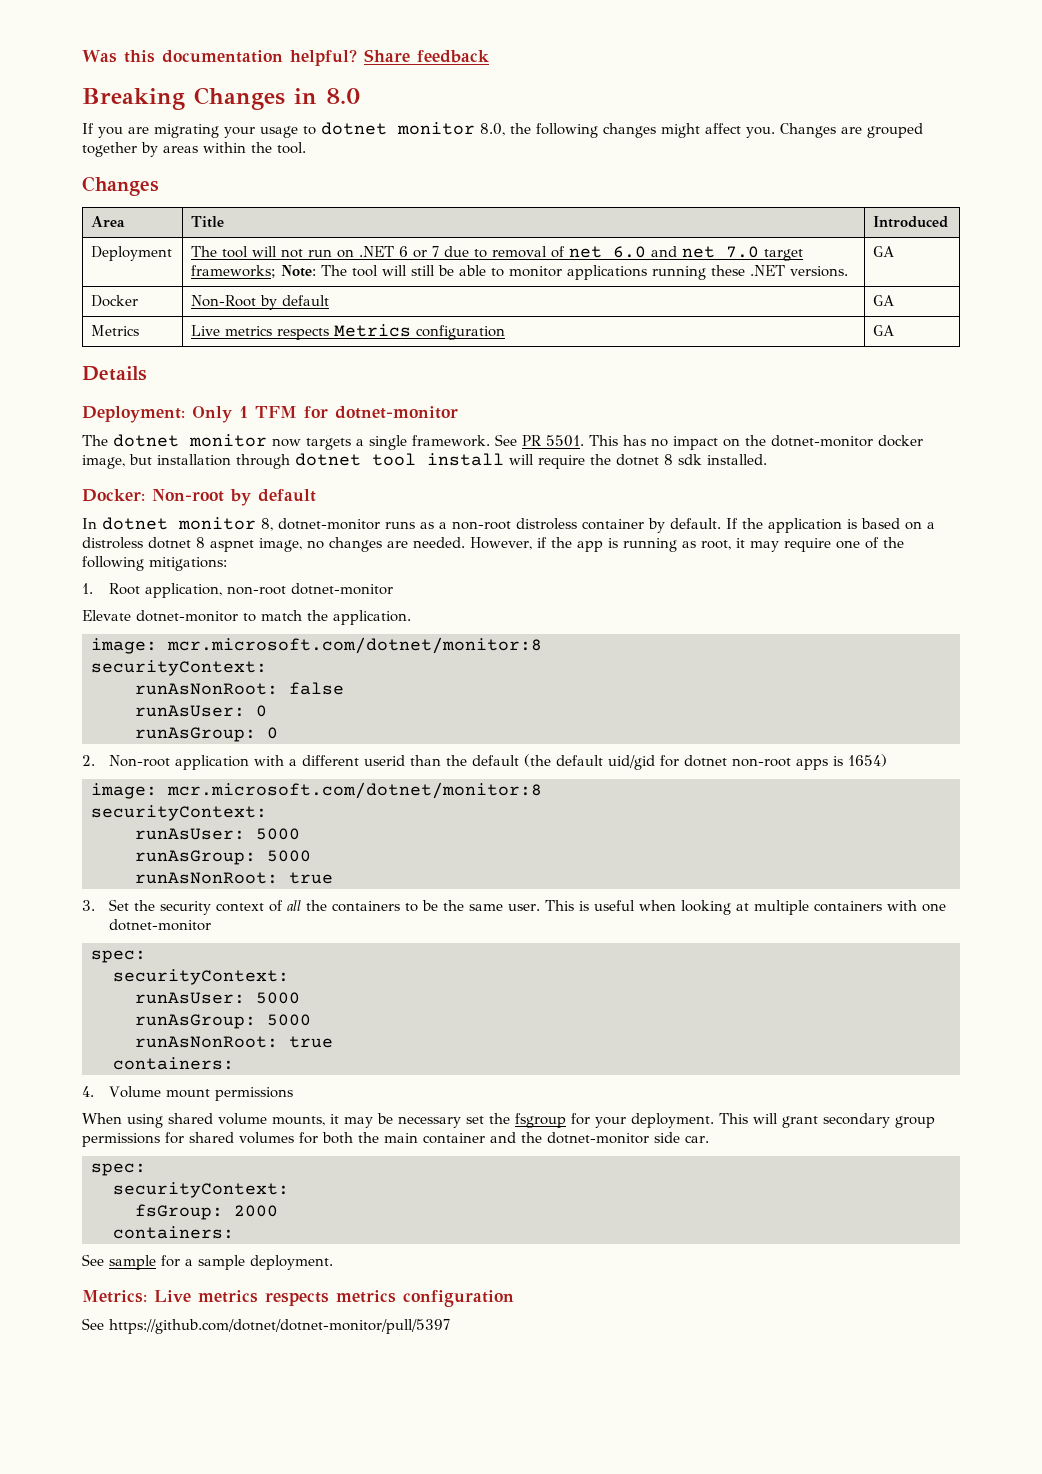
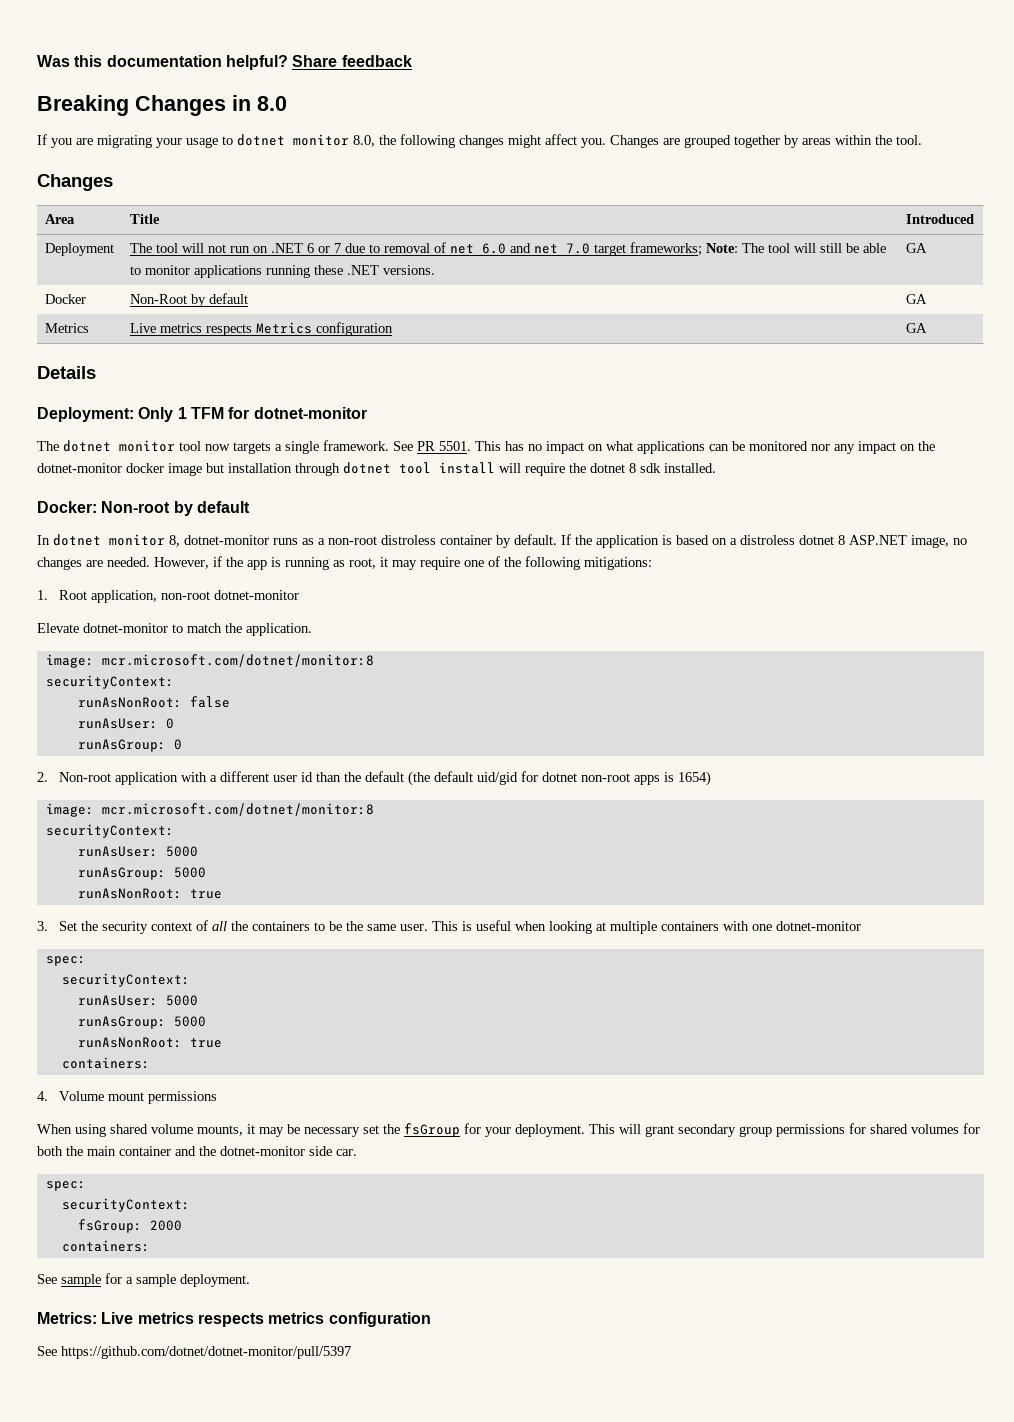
- The dotnet monitor now targets a single framework.
+ The dotnet monitor tool now targets a single framework.
- This has no impact on the dotnet-monitor docker image, but installation through dotnet tool install will require the dotnet 8 sdk installed.
+ This has no impact on what applications can be monitored nor any impact on the dotnet-monitor docker image but installation through dotnet tool install will require the dotnet 8 sdk installed.
- If the application is based on a distroless dotnet 8 aspnet image, no changes are needed.
+ If the application is based on a distroless dotnet 8 ASP.NET image, no changes are needed.
- 2. Non-root application with a different userid than the default (the default uid/gid for dotnet non-root apps is 1654)
+ 2. Non-root application with a different user id than the default (the default uid/gid for dotnet non-root apps is 1654)
- When using shared volume mounts, it may be necessary set the fsgroup for your deployment.
+ When using shared volume mounts, it may be necessary set the fsGroup for your deployment.

